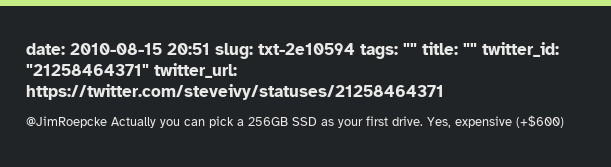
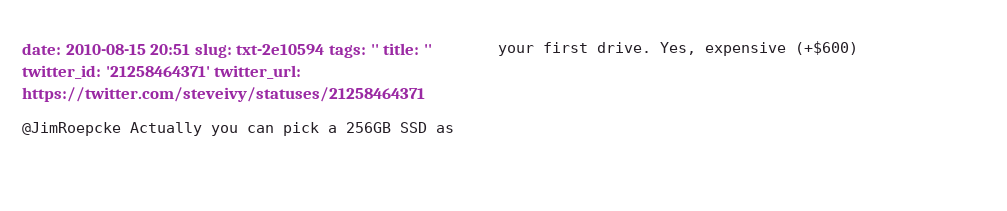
- date: 2010-08-15 20:51 slug: txt-2e10594 tags: "" title: "" twitter_id: "21258464371" twitter_url: https://twitter.com/steveivy/statuses/21258464371
+ date: 2010-08-15 20:51 slug: txt-2e10594 tags: '' title: '' twitter_id: '21258464371' twitter_url: https://twitter.com/steveivy/statuses/21258464371

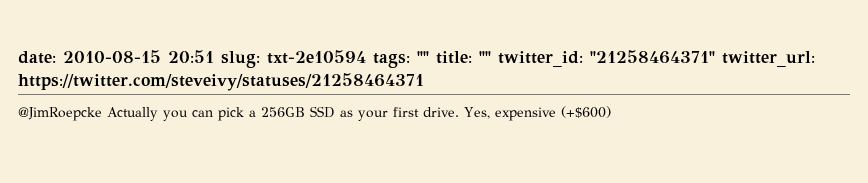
- date: 2010-08-15 20:51 slug: txt-2e10594 tags: '' title: '' twitter_id: '21258464371' twitter_url: https://twitter.com/steveivy/statuses/21258464371
+ date: 2010-08-15 20:51 slug: txt-2e10594 tags: "" title: "" twitter_id: "21258464371" twitter_url: https://twitter.com/steveivy/statuses/21258464371

